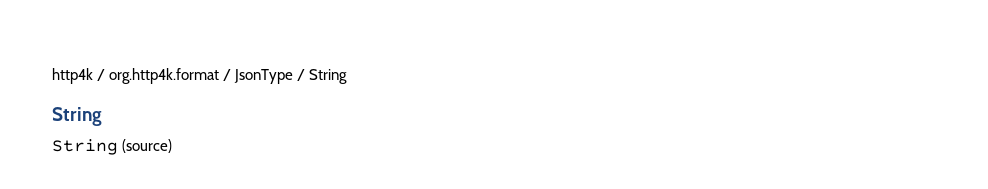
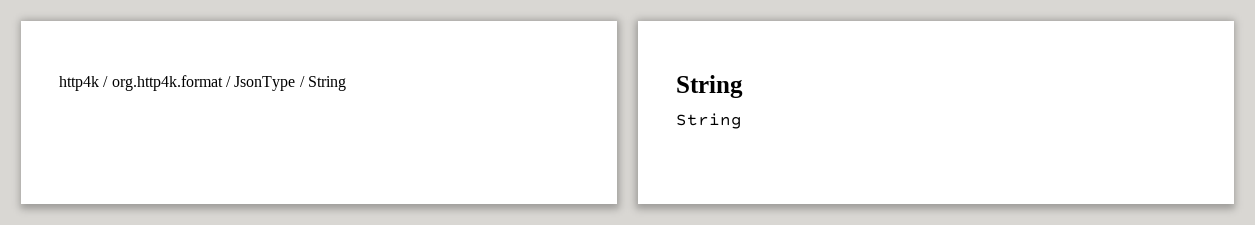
  http4k / org.http4k.format / JsonType / String
  String
- String (source)
+ String

